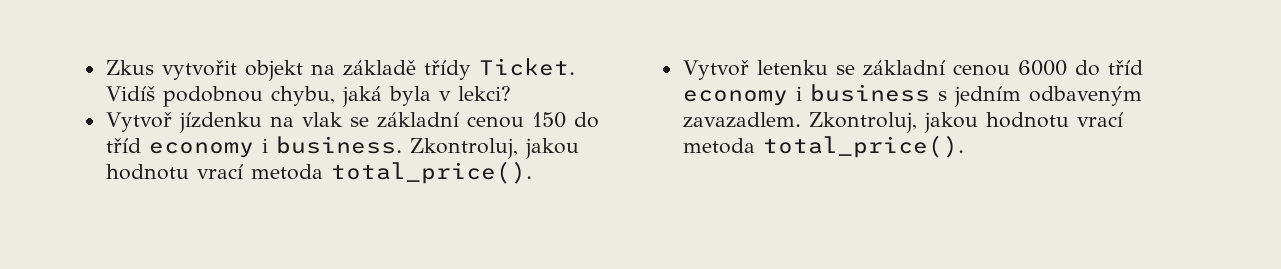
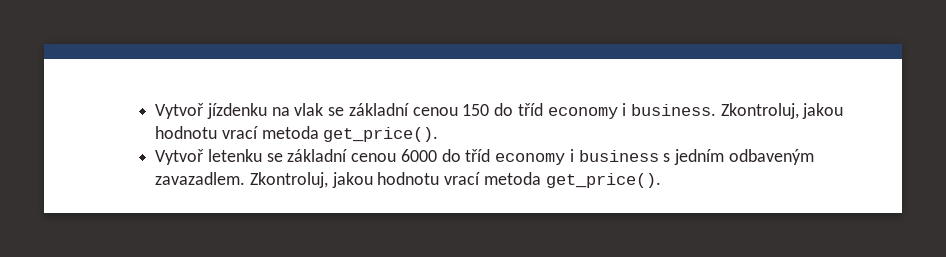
- Zkus vytvořit objekt na základě třídy Ticket. Vidíš podobnou chybu, jaká byla v lekci?
- Vytvoř jízdenku na vlak se základní cenou 150 do tříd economy i business. Zkontroluj, jakou hodnotu vrací metoda total_price().
+ Vytvoř jízdenku na vlak se základní cenou 150 do tříd economy i business. Zkontroluj, jakou hodnotu vrací metoda get_price().
- Vytvoř letenku se základní cenou 6000 do tříd economy i business s jedním odbaveným zavazadlem. Zkontroluj, jakou hodnotu vrací metoda total_price().
+ Vytvoř letenku se základní cenou 6000 do tříd economy i business s jedním odbaveným zavazadlem. Zkontroluj, jakou hodnotu vrací metoda get_price().

